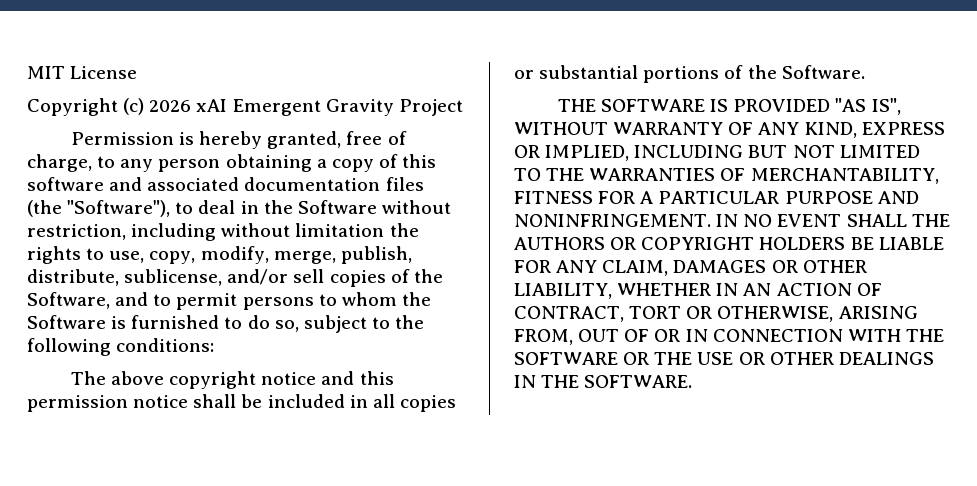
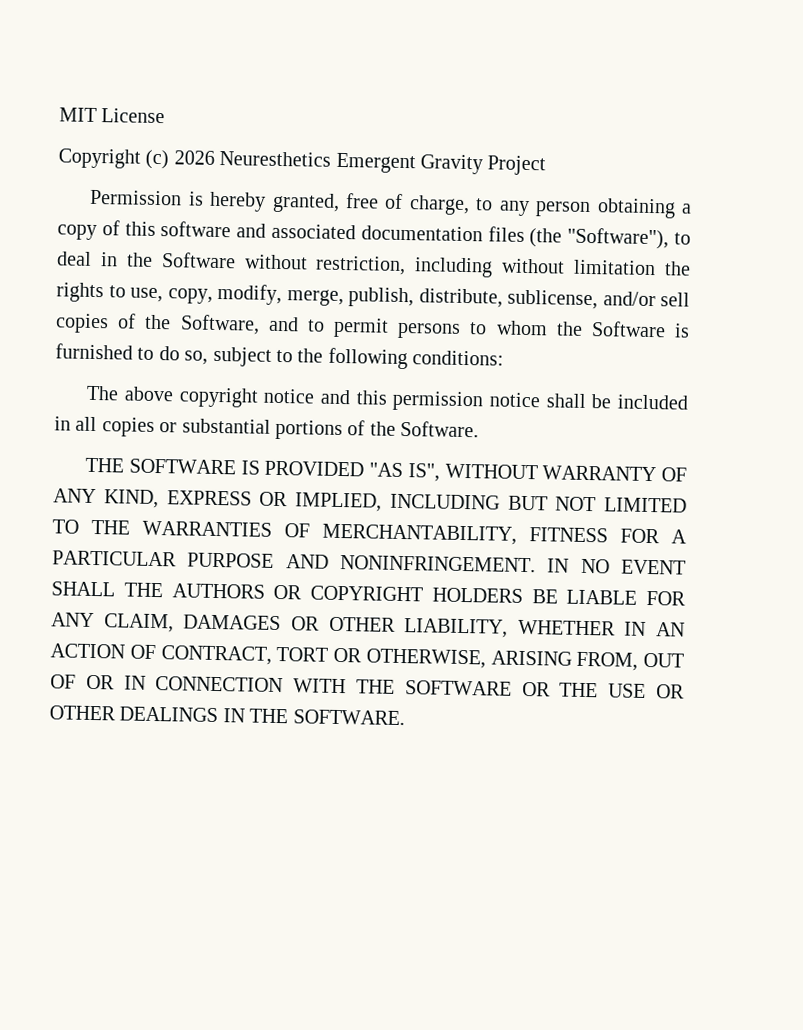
- Copyright (c) 2026 xAI Emergent Gravity Project
+ Copyright (c) 2026 Neuresthetics Emergent Gravity Project

